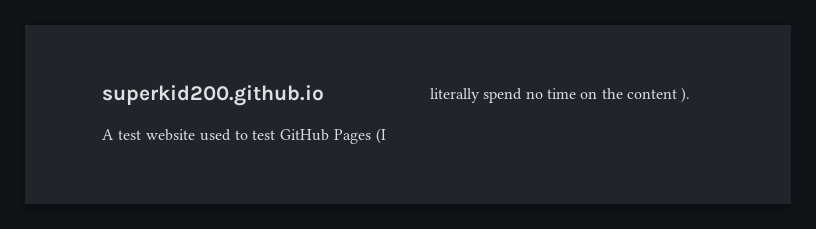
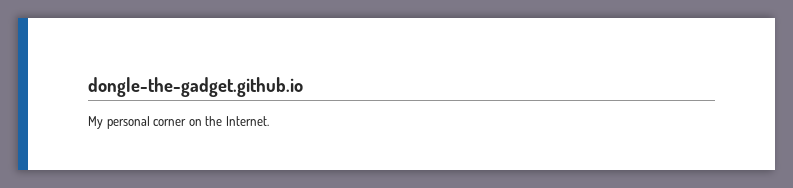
- superkid200.github.io
- A test website used to test GitHub Pages (I literally spend no time on the content ).
+ dongle-the-gadget.github.io
+ My personal corner on the Internet.

